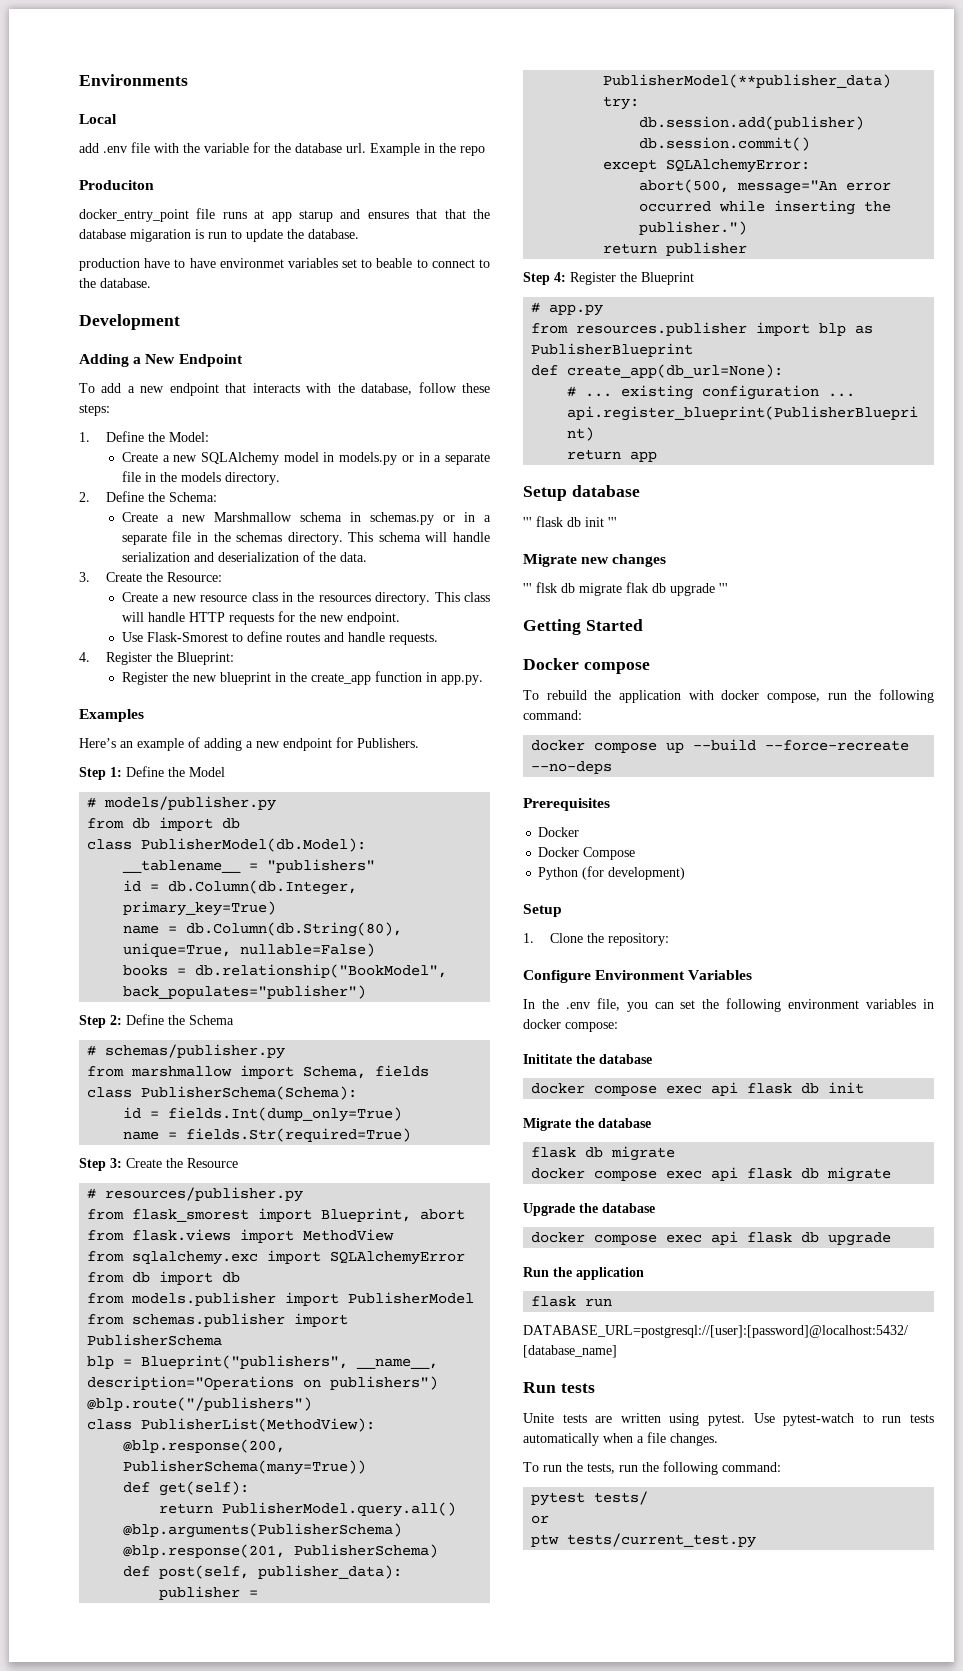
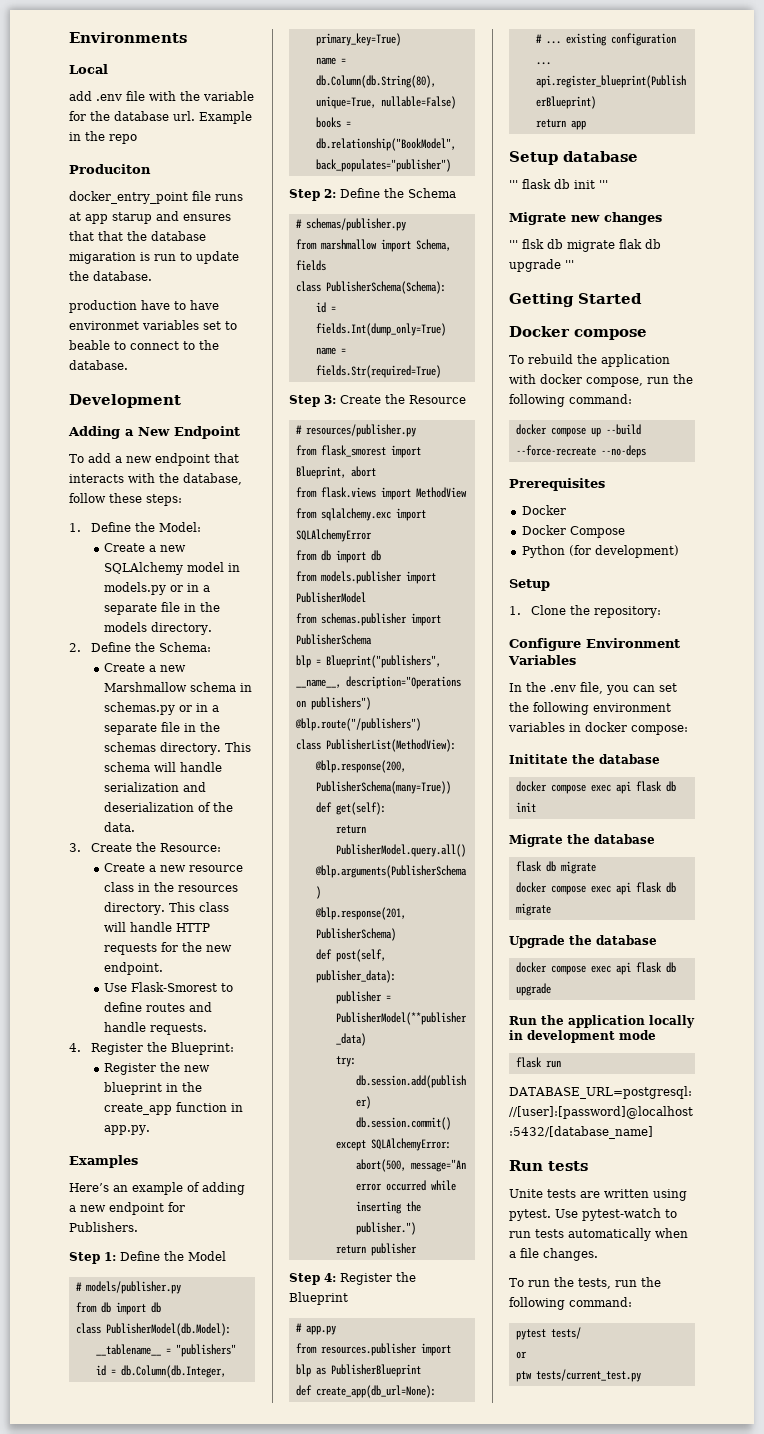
- Run the application
+ Run the application locally in development mode

